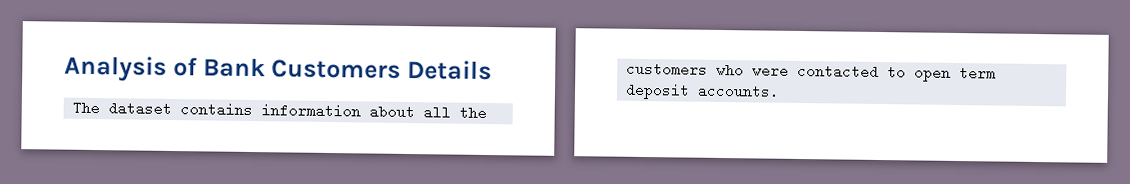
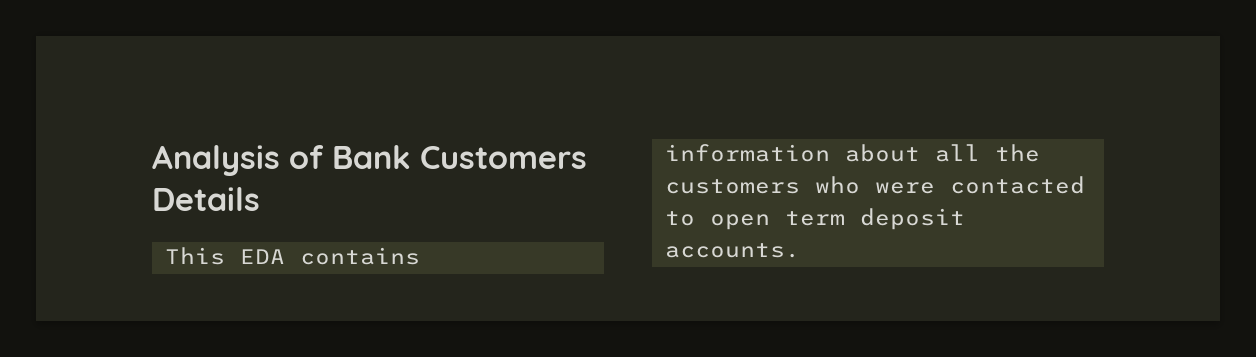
- The dataset contains information about all the customers who were contacted to open term deposit accounts.
+ This EDA contains information about all the customers who were contacted to open term deposit accounts.

